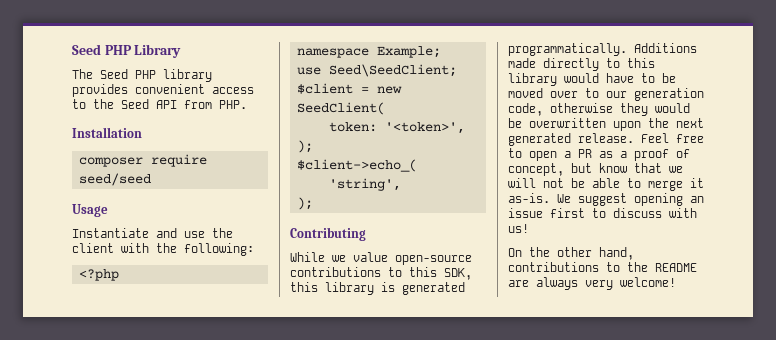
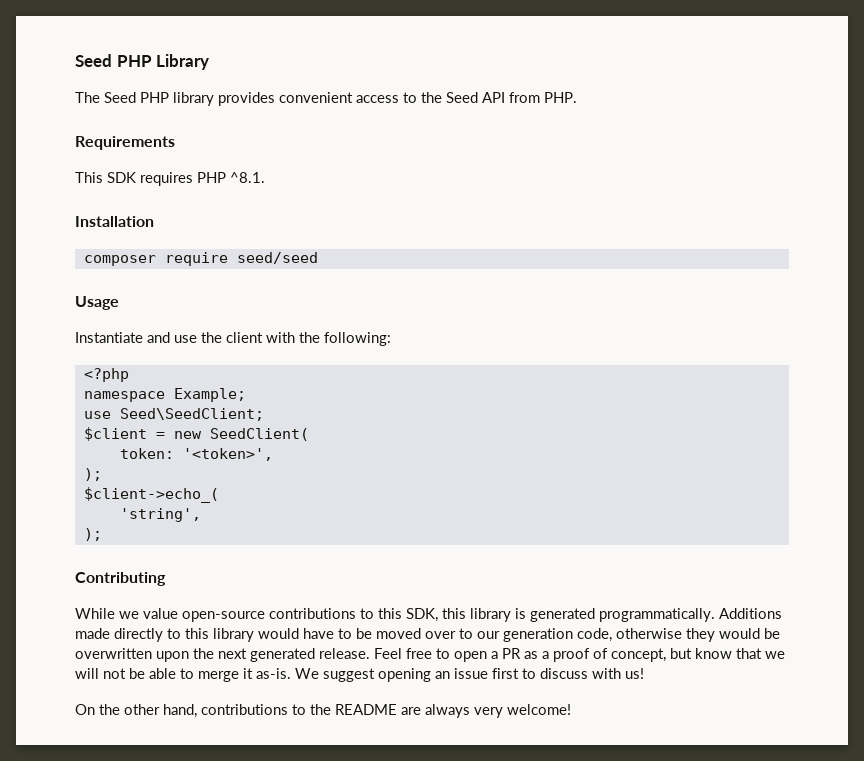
+ Requirements
+ This SDK requires PHP ^8.1.

